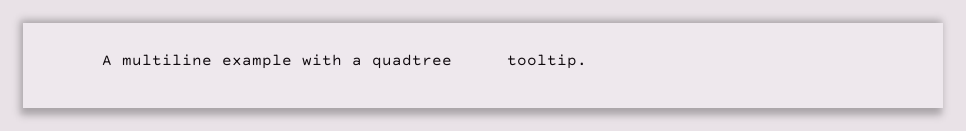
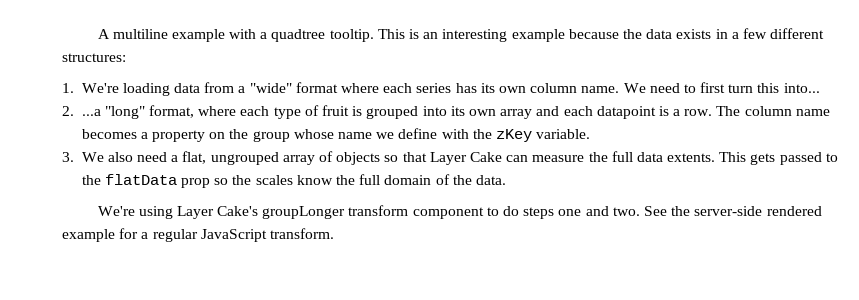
+ This is an interesting example because the data exists in a few different structures:
+ 1. We're loading data from a "wide" format where each series has its own column name. We need to first turn this into...
+ 2. ...a "long" format, where each type of fruit is grouped into its own array and each datapoint is a row. The column name becomes a property on the group whose name we define with the zKey variable.
+ 3. We also need a flat, ungrouped array of objects so that Layer Cake can measure the full data extents. This gets passed to the flatData prop so the scales know the full domain of the data.
+ We're using Layer Cake's groupLonger transform component to do steps one and two. See the server-side rendered example for a regular JavaScript transform.

